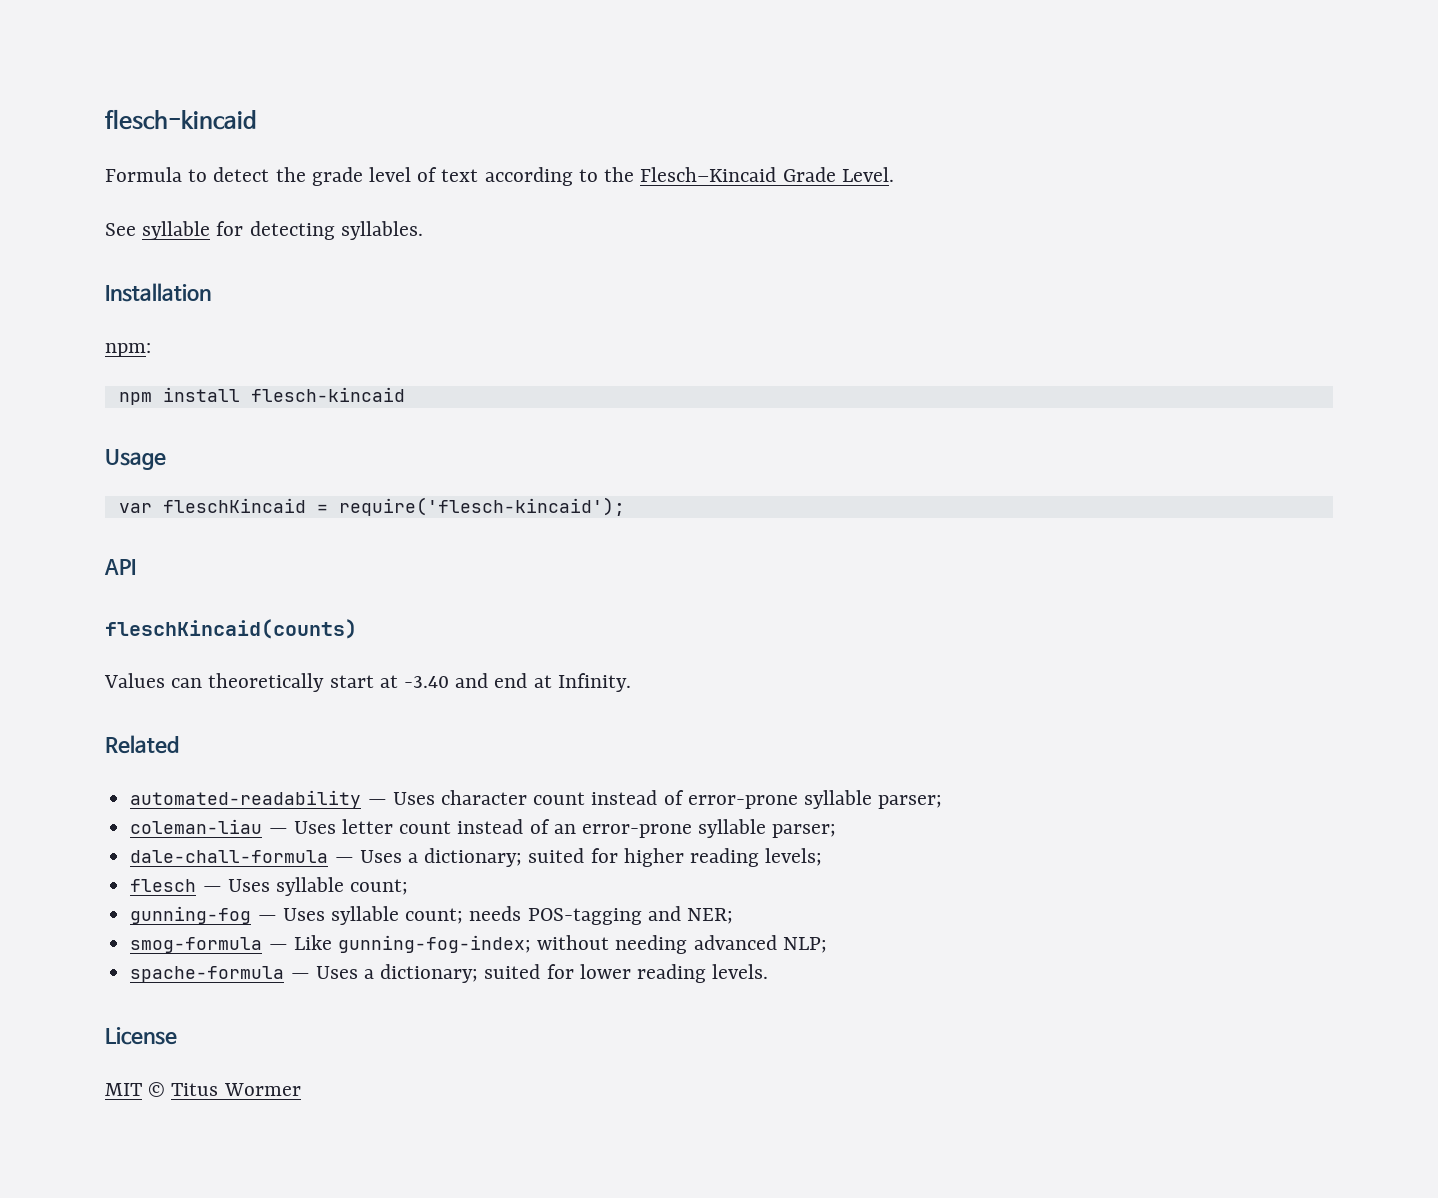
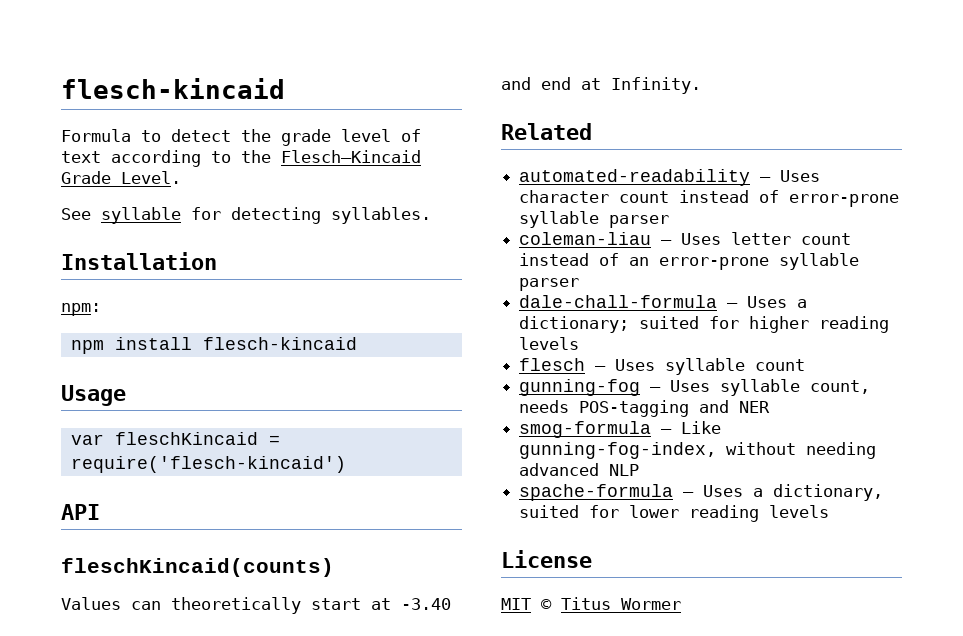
- var fleschKincaid = require('flesch-kincaid');
+ var fleschKincaid = require('flesch-kincaid')
- automated-readability — Uses character count instead of error-prone syllable parser;
+ automated-readability — Uses character count instead of error-prone syllable parser
- coleman-liau — Uses letter count instead of an error-prone syllable parser;
+ coleman-liau — Uses letter count instead of an error-prone syllable parser
- dale-chall-formula — Uses a dictionary; suited for higher reading levels;
+ dale-chall-formula — Uses a dictionary; suited for higher reading levels
- flesch — Uses syllable count;
+ flesch — Uses syllable count
- gunning-fog — Uses syllable count; needs POS-tagging and NER;
+ gunning-fog — Uses syllable count, needs POS-tagging and NER
- smog-formula — Like gunning-fog-index; without needing advanced NLP;
+ smog-formula — Like gunning-fog-index, without needing advanced NLP
- spache-formula — Uses a dictionary; suited for lower reading levels.
+ spache-formula — Uses a dictionary, suited for lower reading levels

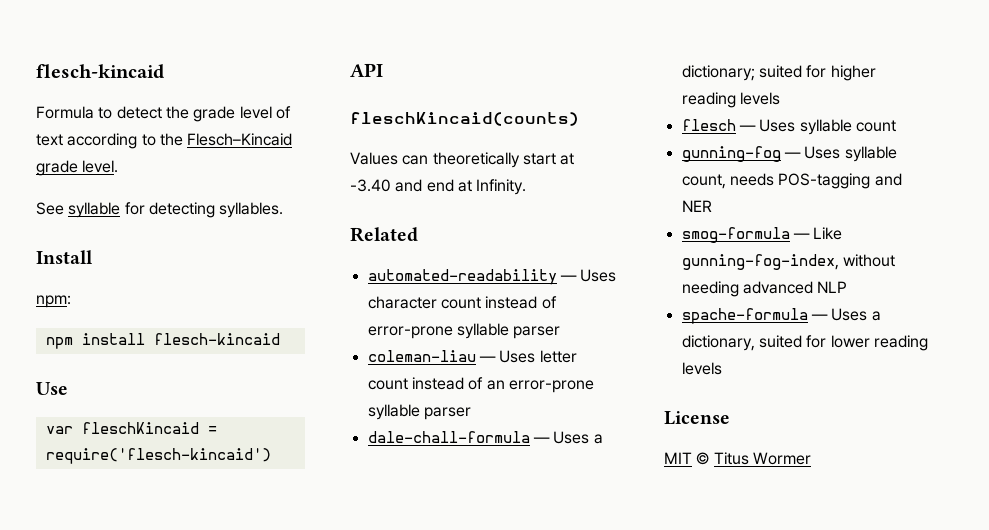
- Formula to detect the grade level of text according to the Flesch–Kincaid Grade Level.
+ Formula to detect the grade level of text according to the Flesch–Kincaid grade level.
- Installation
+ Install
- Usage
+ Use

